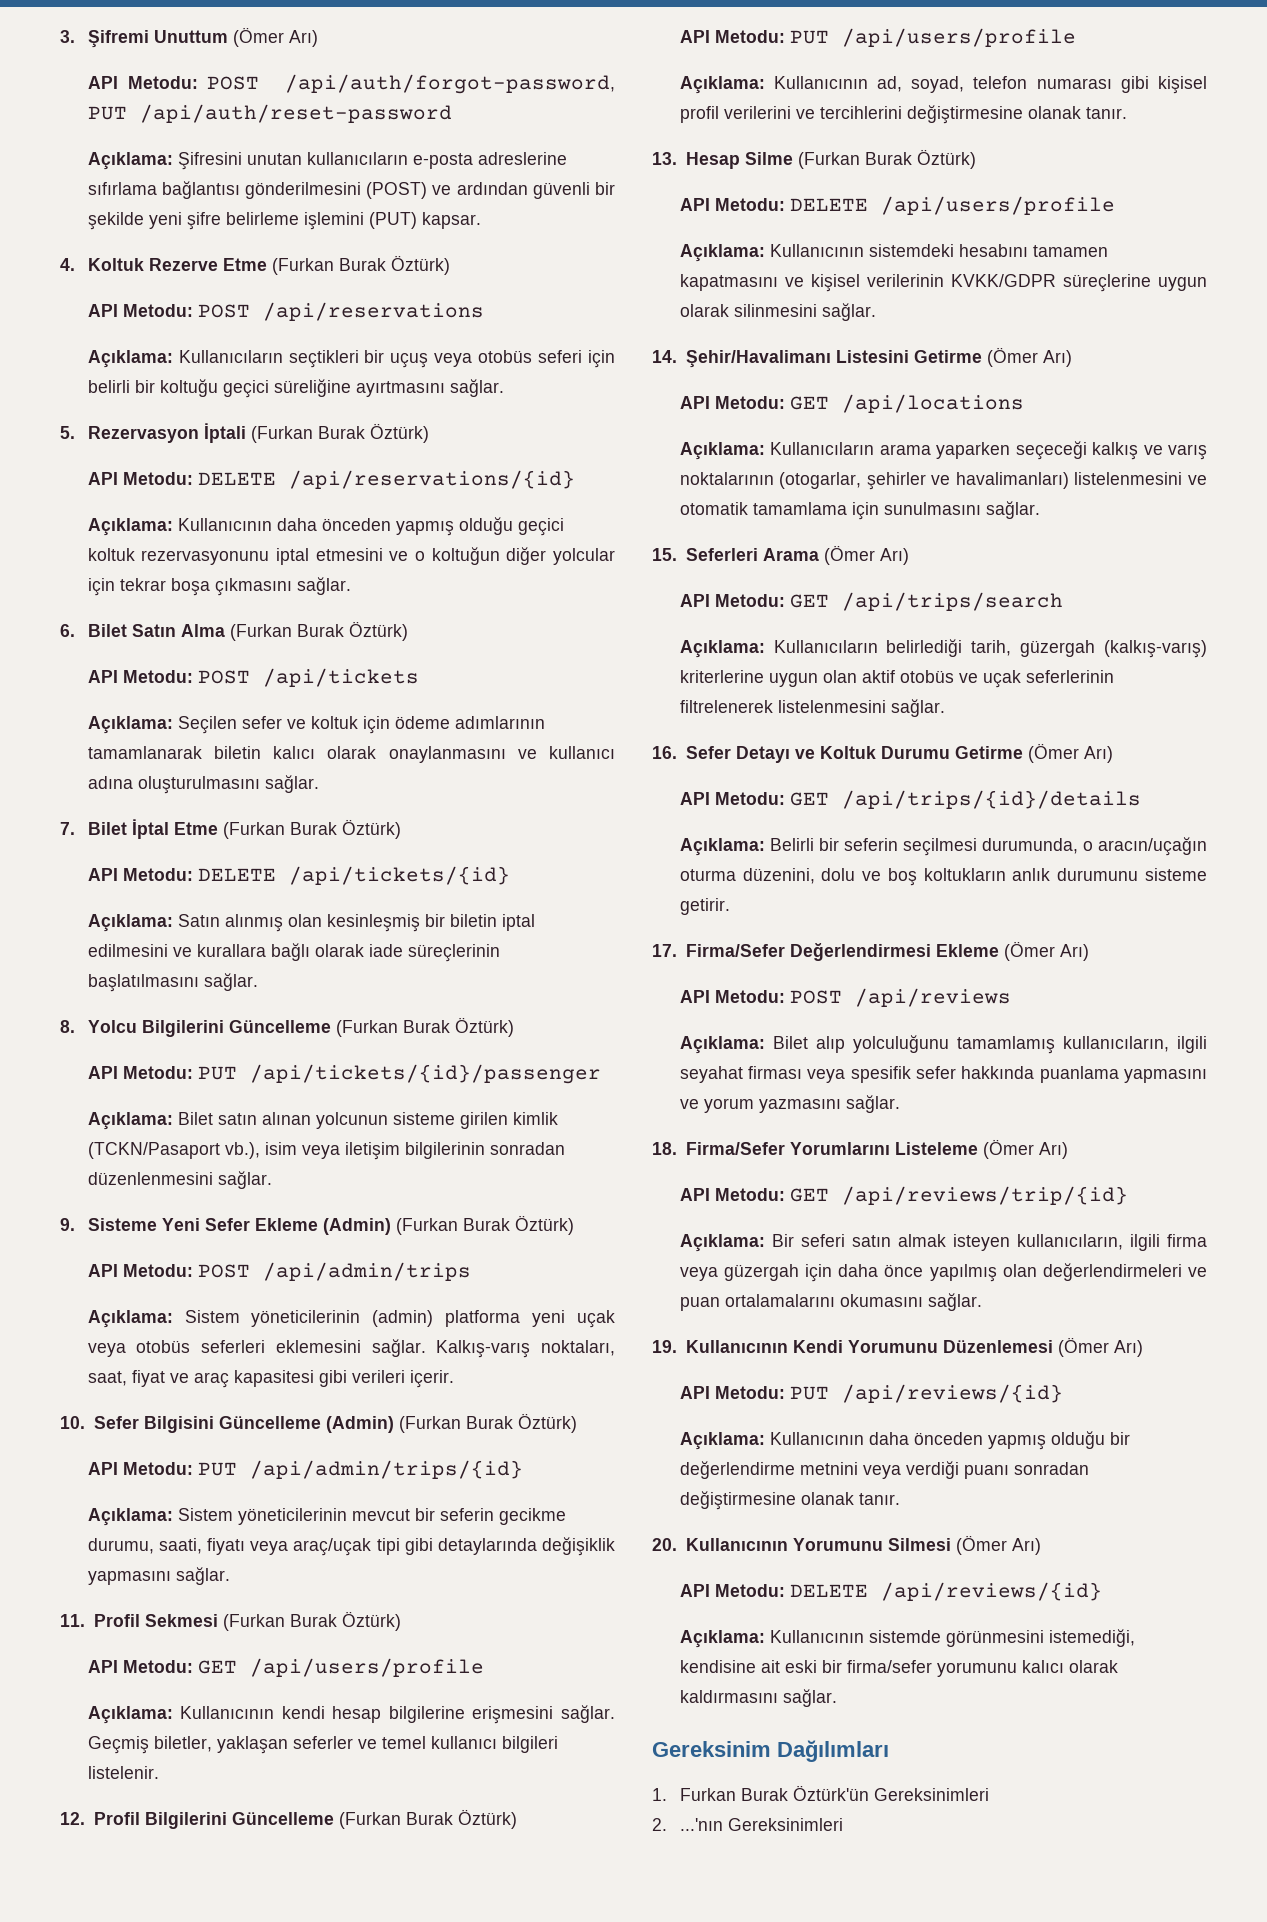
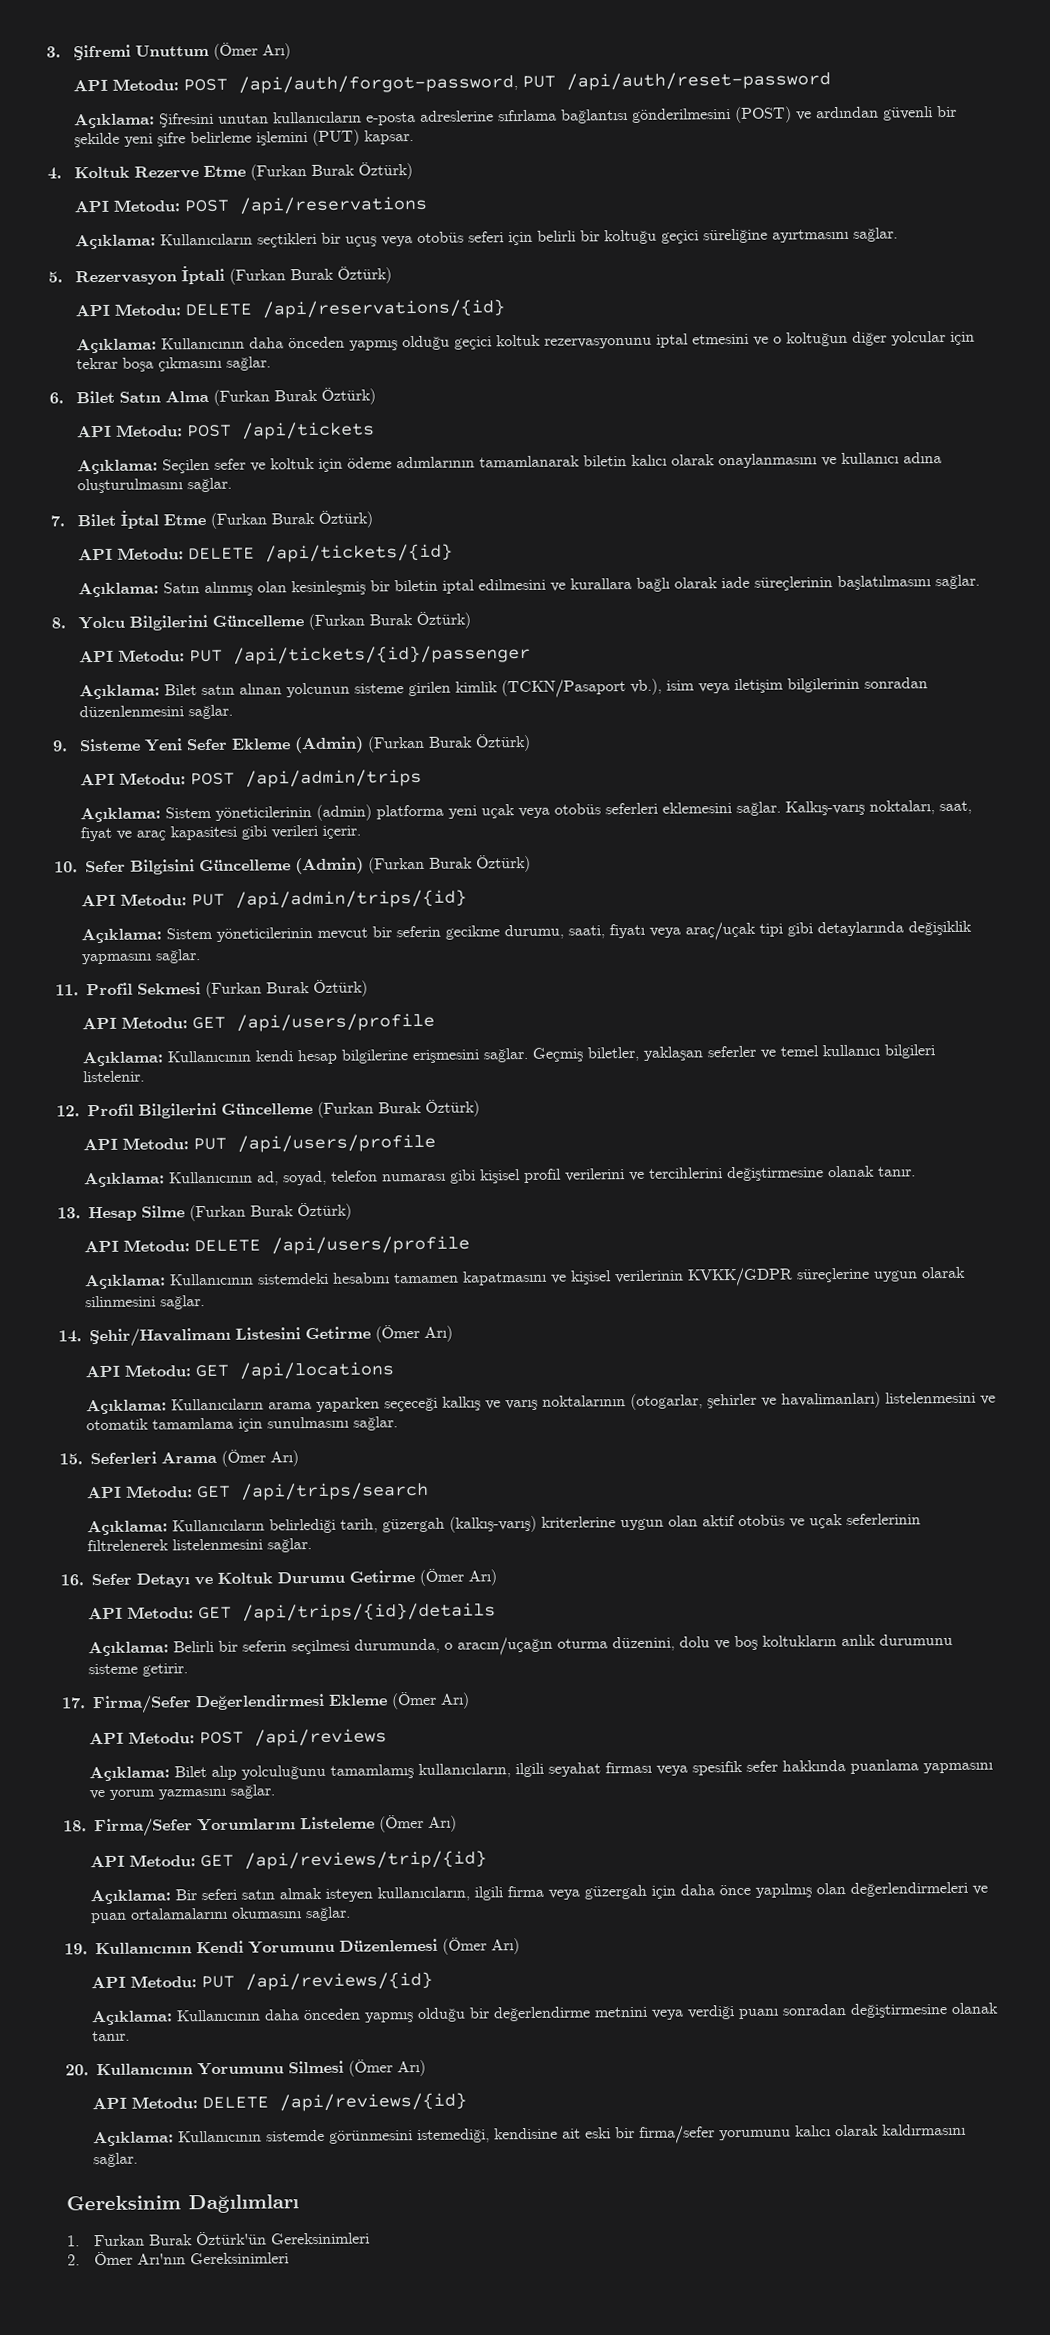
- 2. ...'nın Gereksinimleri
+ 2. Ömer Arı'nın Gereksinimleri

